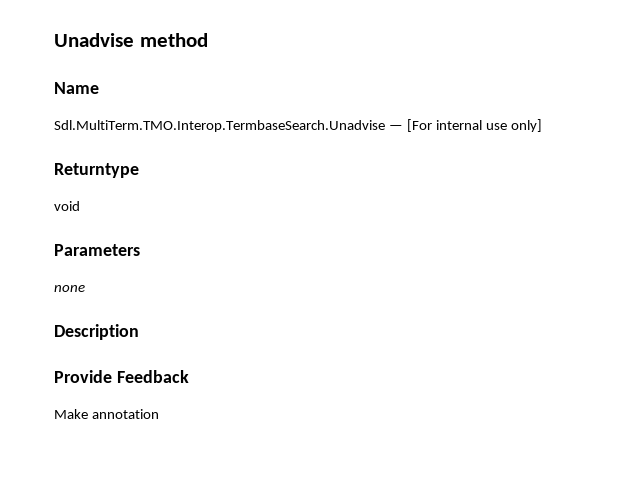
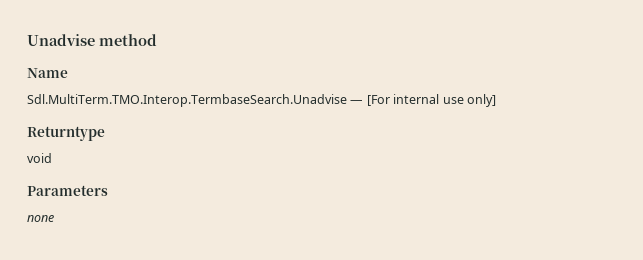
- Description
- Provide Feedback
- Make annotation

